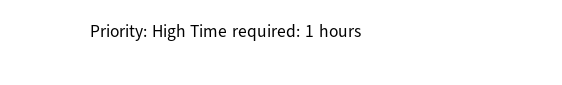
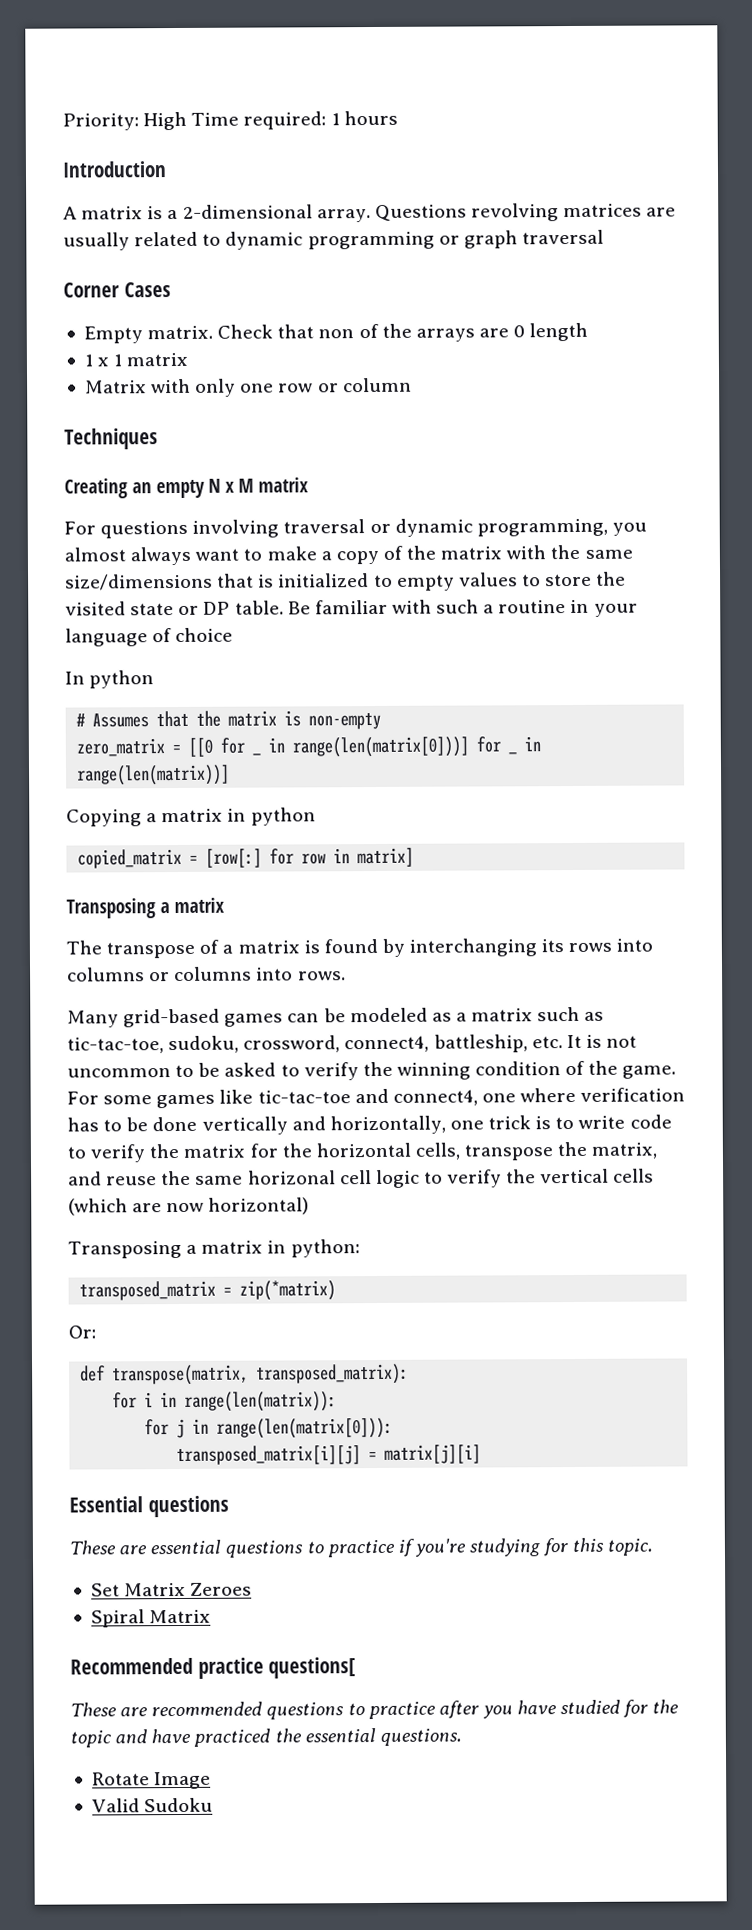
+ Introduction
+ A matrix is a 2-dimensional array. Questions revolving matrices are usually related to dynamic programming or graph traversal
+ Corner Cases
+ Empty matrix. Check that non of the arrays are 0 length
+ 1 x 1 matrix
+ Matrix with only one row or column
+ Techniques
+ Creating an empty N x M matrix
+ For questions involving traversal or dynamic programming, you almost always want to make a copy of the matrix with the same size/dimensions that is initialized to empty values to store the visited state or DP table. Be familiar with such a routine in your language of choice
+ In python
+ # Assumes that the matrix is non-empty
+ zero_matrix = [[0 for _ in range(len(matrix[0]))] for _ in range(len(matrix))]
+ Copying a matrix in python
+ copied_matrix = [row[:] for row in matrix]
+ Transposing a matrix
+ The transpose of a matrix is found by interchanging its rows into columns or columns into rows.
+ Many grid-based games can be modeled as a matrix such as tic-tac-toe, sudoku, crossword, connect4, battleship, etc. It is not uncommon to be asked to verify the winning condition of the game. For some games like tic-tac-toe and connect4, one where verification has to be done vertically and horizontally, one trick is to write code to verify the matrix for the horizontal cells, transpose the matrix, and reuse the same horizonal cell logic to verify the vertical cells (which are now horizontal)
+ Transposing a matrix in python:
+ transposed_matrix = zip(*matrix)
+ Or:
+ def transpose(matrix, transposed_matrix):
+ for i in range(len(matrix)):
+ for j in range(len(matrix[0])):
+ transposed_matrix[i][j] = matrix[j][i]
+ Essential questions
+ These are essential questions to practice if you're studying for this topic.
+ Set Matrix Zeroes
+ Spiral Matrix
+ Recommended practice questions[
+ These are recommended questions to practice after you have studied for the topic and have practiced the essential questions.
+ Rotate Image
+ Valid Sudoku

